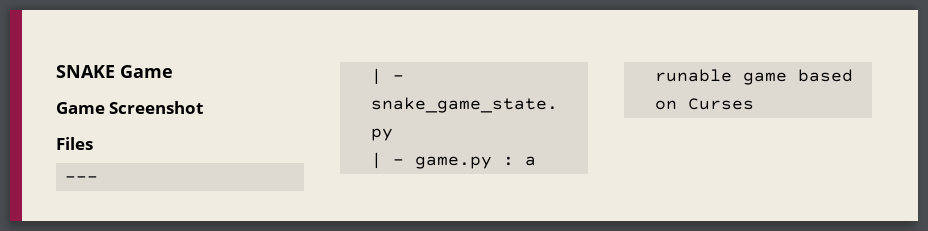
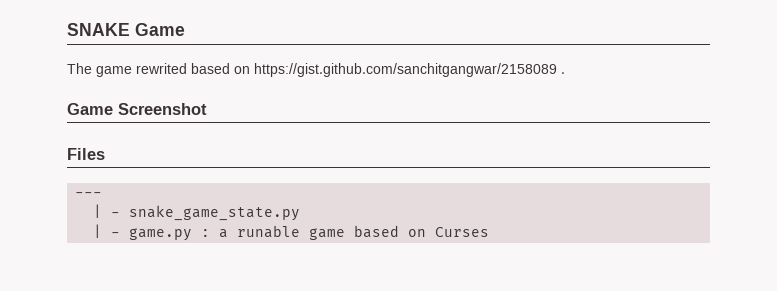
+ The game rewrited based on https://gist.github.com/sanchitgangwar/2158089 .

